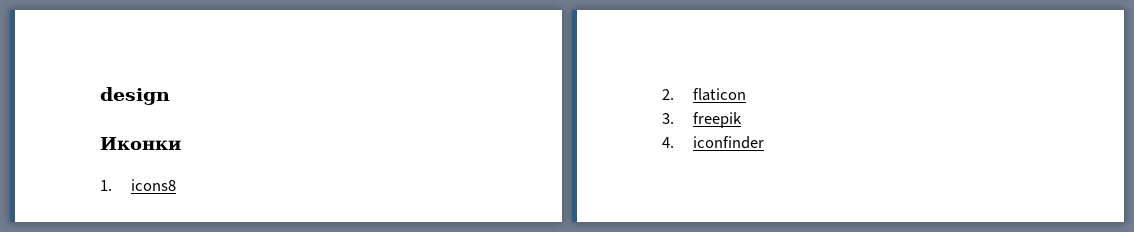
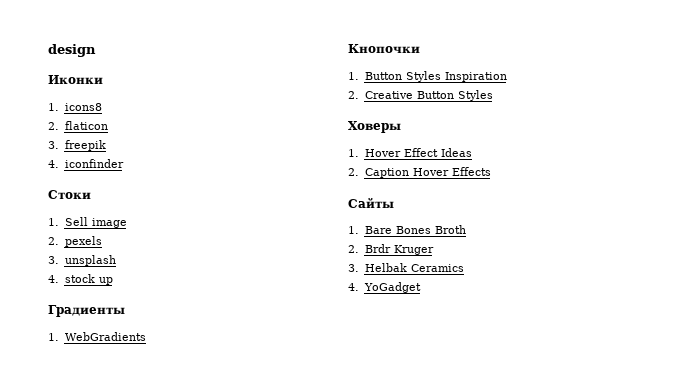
+ Стоки
+ 1. Sell image
+ 2. pexels
+ 3. unsplash
+ 4. stock up
+ Градиенты
+ 1. WebGradients
+ Кнопочки
+ 1. Button Styles Inspiration
+ 2. Creative Button Styles
+ Ховеры
+ 1. Hover Effect Ideas
+ 2. Caption Hover Effects
+ Сайты
+ 1. Bare Bones Broth
+ 2. Brdr Kruger
+ 3. Helbak Ceramics
+ 4. YoGadget

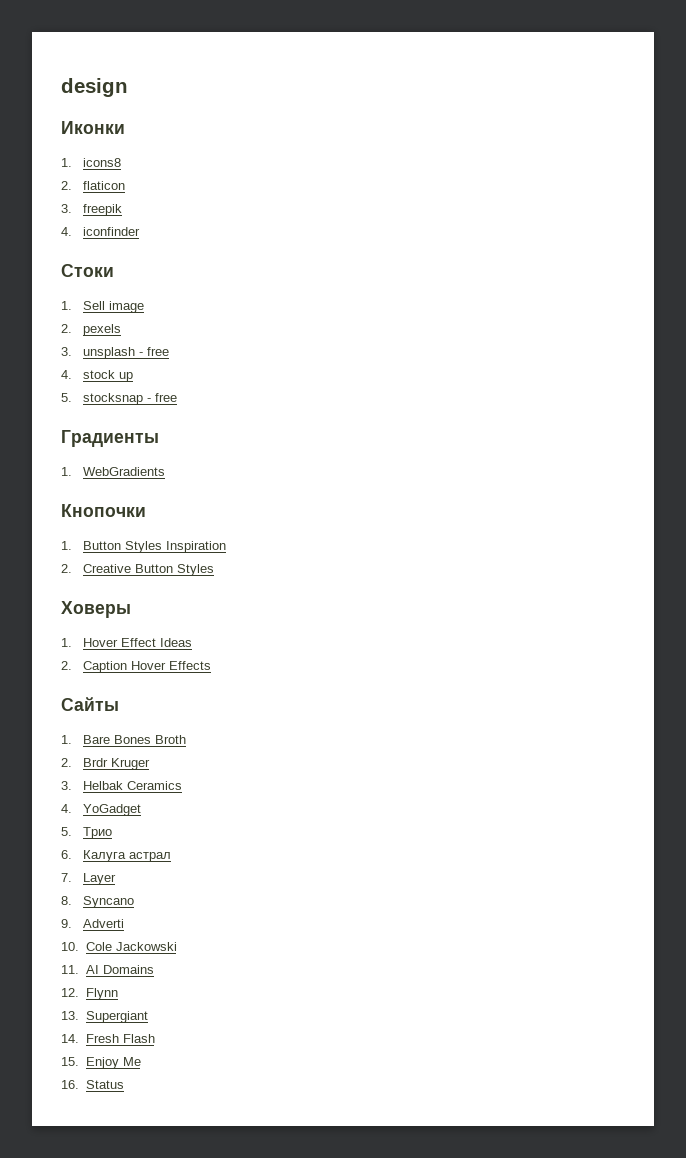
- 3. unsplash
+ 3. unsplash - free
+ 5. stocksnap - free
+ 5. Трио
+ 6. Калуга астрал
+ 7. Layer
+ 8. Syncano
+ 9. Adverti
+ 10. Cole Jackowski
+ 11. AI Domains
+ 12. Flynn
+ 13. Supergiant
+ 14. Fresh Flash
+ 15. Enjoy Me
+ 16. Status

